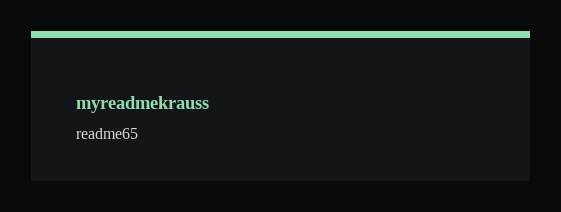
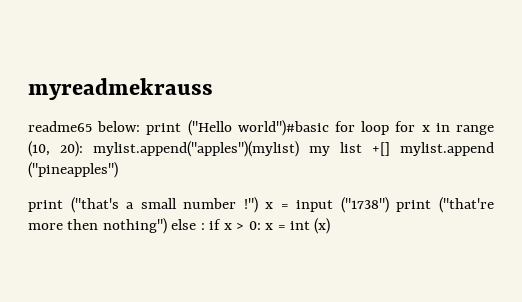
- readme65
+ readme65 below: print ("Hello world")#basic for loop for x in range (10, 20): mylist.append("apples")(mylist) my list +[] mylist.append ("pineapples")
+ print ("that's a small number !") x = input ("1738") print ("that're more then nothing") else : if x > 0: x = int (x)

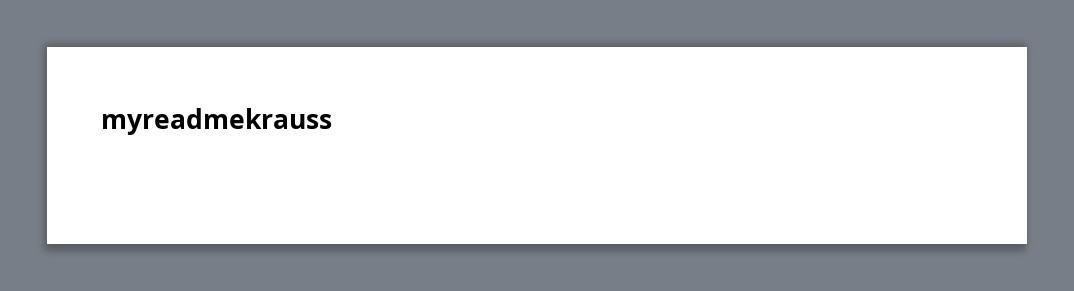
- readme65 below: print ("Hello world")#basic for loop for x in range (10, 20): mylist.append("apples")(mylist) my list +[] mylist.append ("pineapples")
- print ("that's a small number !") x = input ("1738") print ("that're more then nothing") else : if x > 0: x = int (x)

